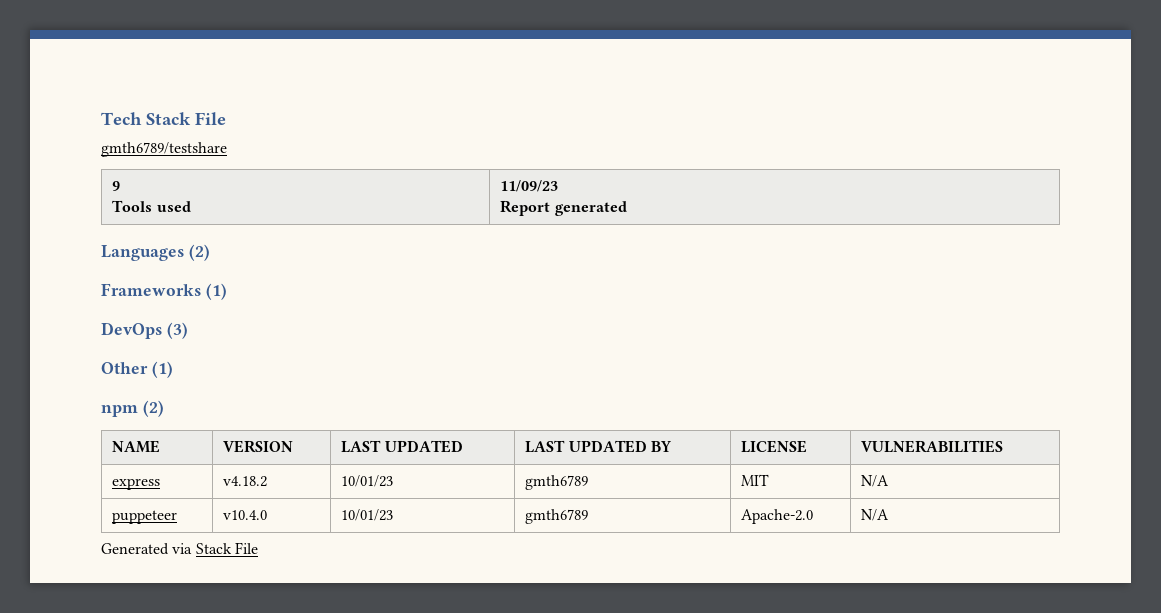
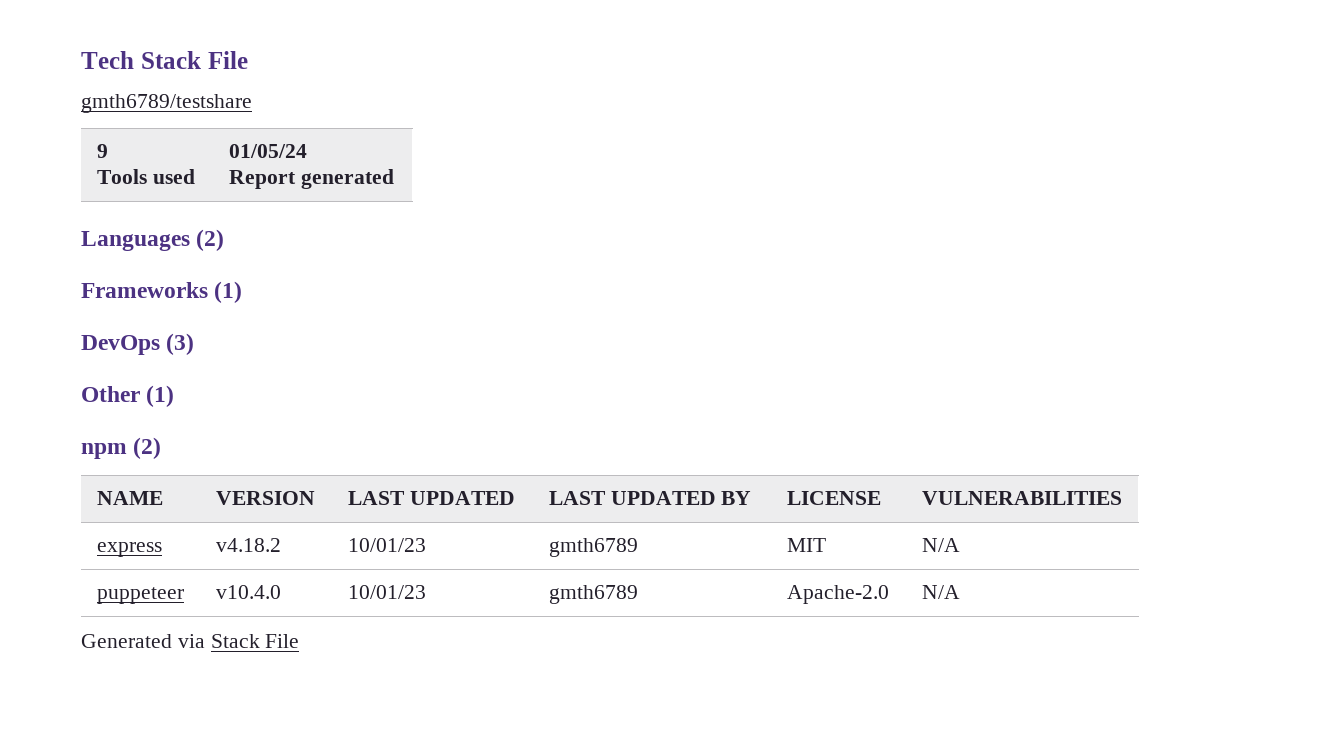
  9
- Tools used | 11/09/23
+ Tools used | 01/05/24

